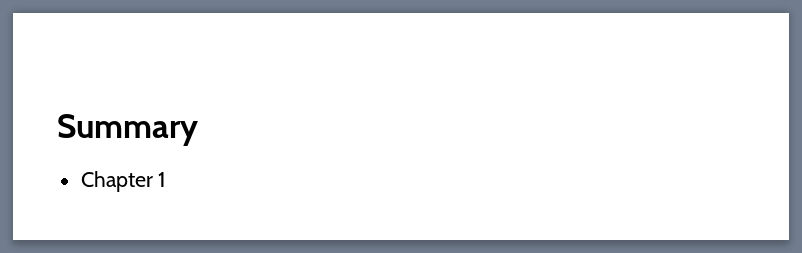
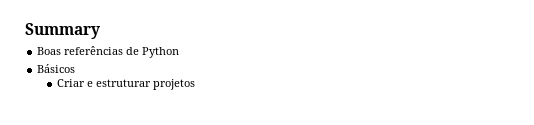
- Chapter 1
+ Boas referências de Python
+ Básicos
+ Criar e estruturar projetos

